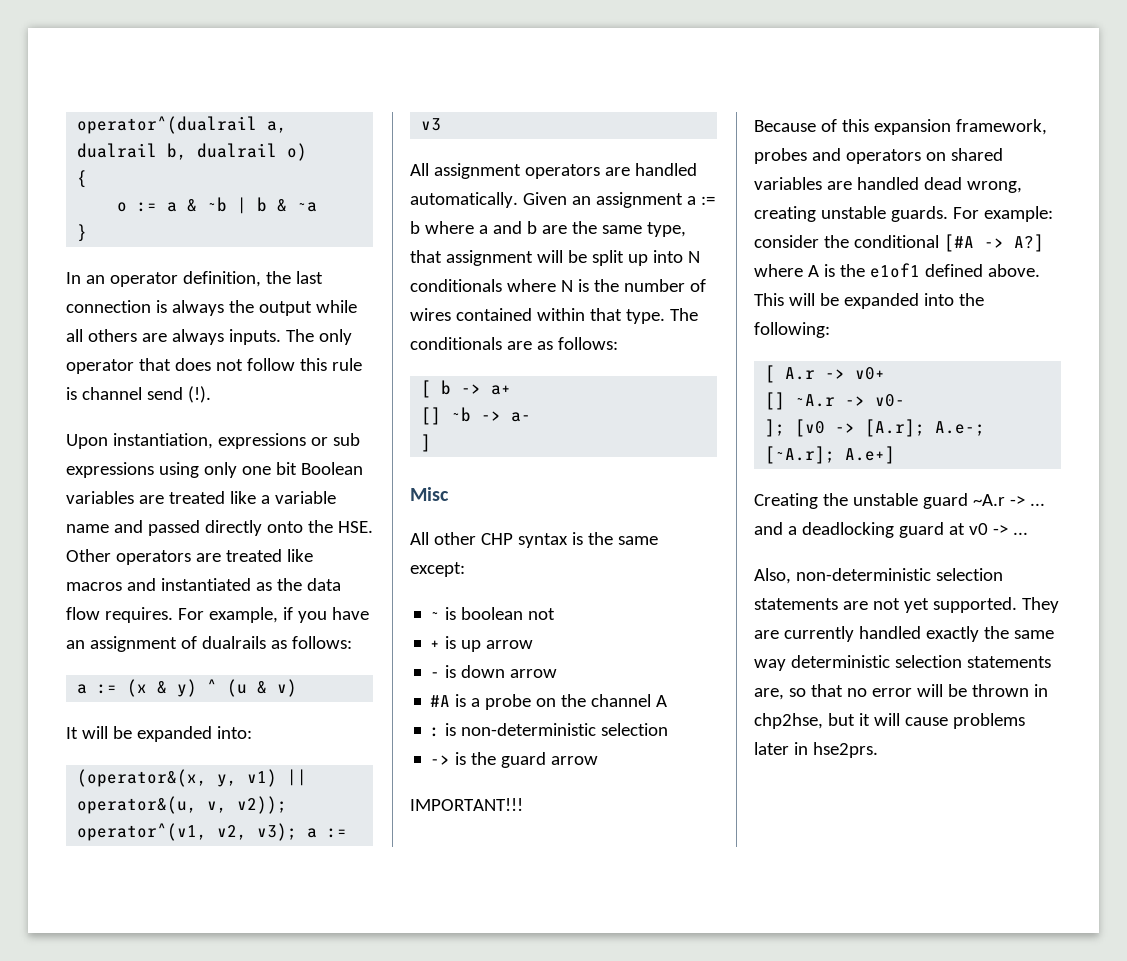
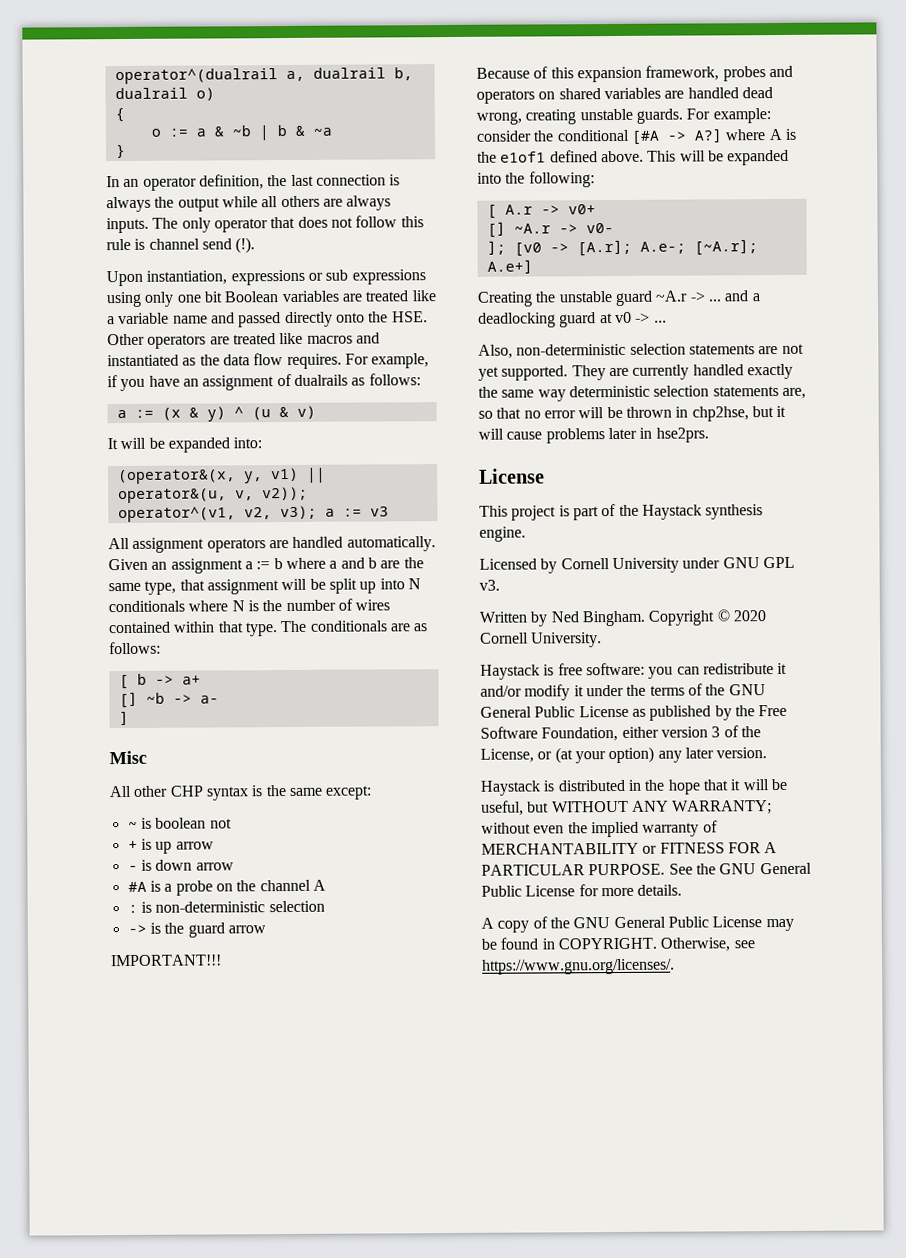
  They are currently handled exactly the same way deterministic selection statements are, so that no error will be thrown in chp2hse, but it will cause problems later in hse2prs.
+ License
+ This project is part of the Haystack synthesis engine.
+ Licensed by Cornell University under GNU GPL v3.
+ Written by Ned Bingham. Copyright © 2020 Cornell University.
+ Haystack is free software: you can redistribute it and/or modify it under the terms of the GNU General Public License as published by the Free Software Foundation, either version 3 of the License, or (at your option) any later version.
+ Haystack is distributed in the hope that it will be useful, but WITHOUT ANY WARRANTY; without even the implied warranty of MERCHANTABILITY or FITNESS FOR A PARTICULAR PURPOSE. See the GNU General Public License for more details.
+ A copy of the GNU General Public License may be found in COPYRIGHT. Otherwise, see https://www.gnu.org/licenses/.

